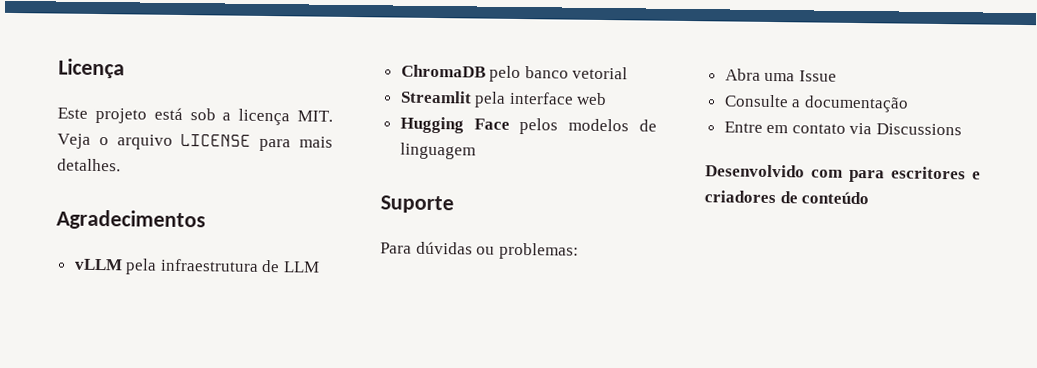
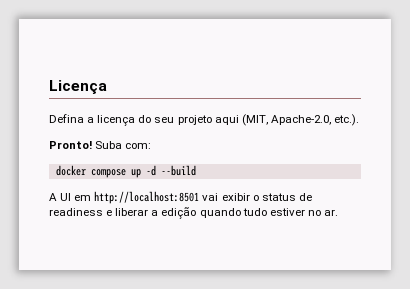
- Este projeto está sob a licença MIT. Veja o arquivo LICENSE para mais detalhes.
- Agradecimentos
- vLLM pela infraestrutura de LLM
- ChromaDB pelo banco vetorial
- Streamlit pela interface web
- Hugging Face pelos modelos de linguagem
- Suporte
- Para dúvidas ou problemas:
- Abra uma Issue
- Consulte a documentação
- Entre em contato via Discussions
- Desenvolvido com para escritores e criadores de conteúdo
+ Defina a licença do seu projeto aqui (MIT, Apache-2.0, etc.).
+ Pronto! Suba com:
+ docker compose up -d --build
+ A UI em http://localhost:8501 vai exibir o status de readiness e liberar a edição quando tudo estiver no ar.

